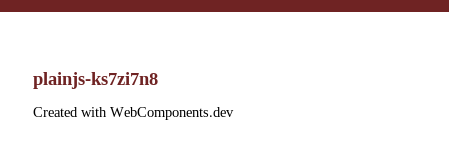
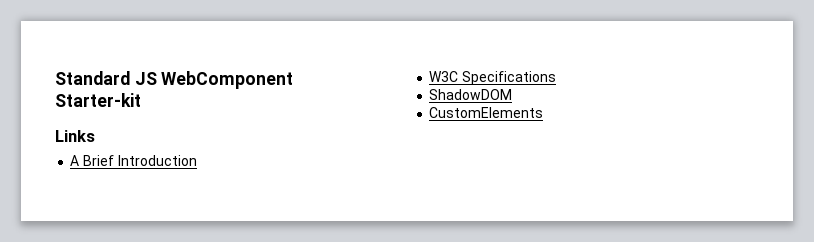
- plainjs-ks7zi7n8
- Created with WebComponents.dev
+ Standard JS WebComponent Starter-kit
+ Links
+ A Brief Introduction
+ W3C Specifications
+ ShadowDOM
+ CustomElements

